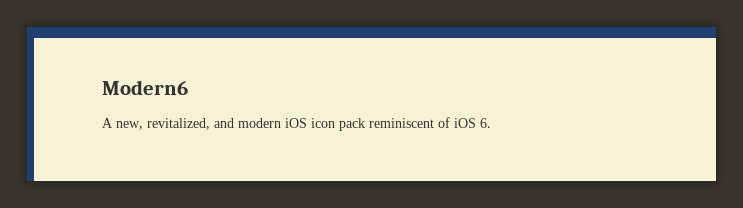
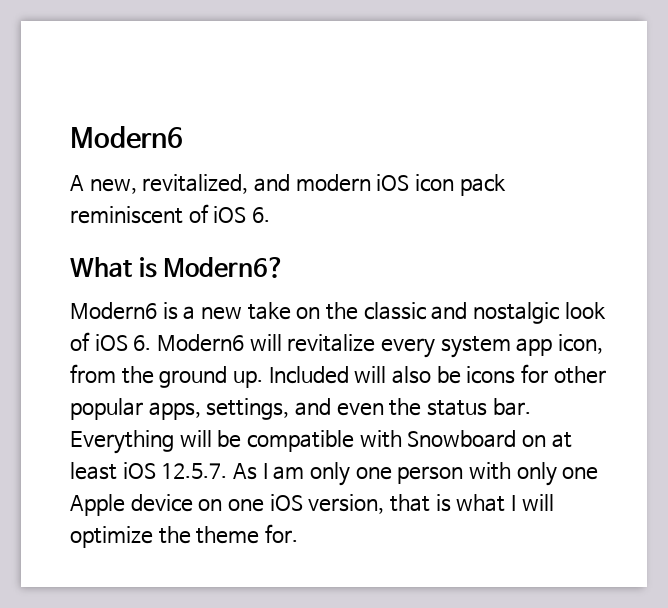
+ What is Modern6?
+ Modern6 is a new take on the classic and nostalgic look of iOS 6. Modern6 will revitalize every system app icon, from the ground up. Included will also be icons for other popular apps, settings, and even the status bar. Everything will be compatible with Snowboard on at least iOS 12.5.7. As I am only one person with only one Apple device on one iOS version, that is what I will optimize the theme for.

